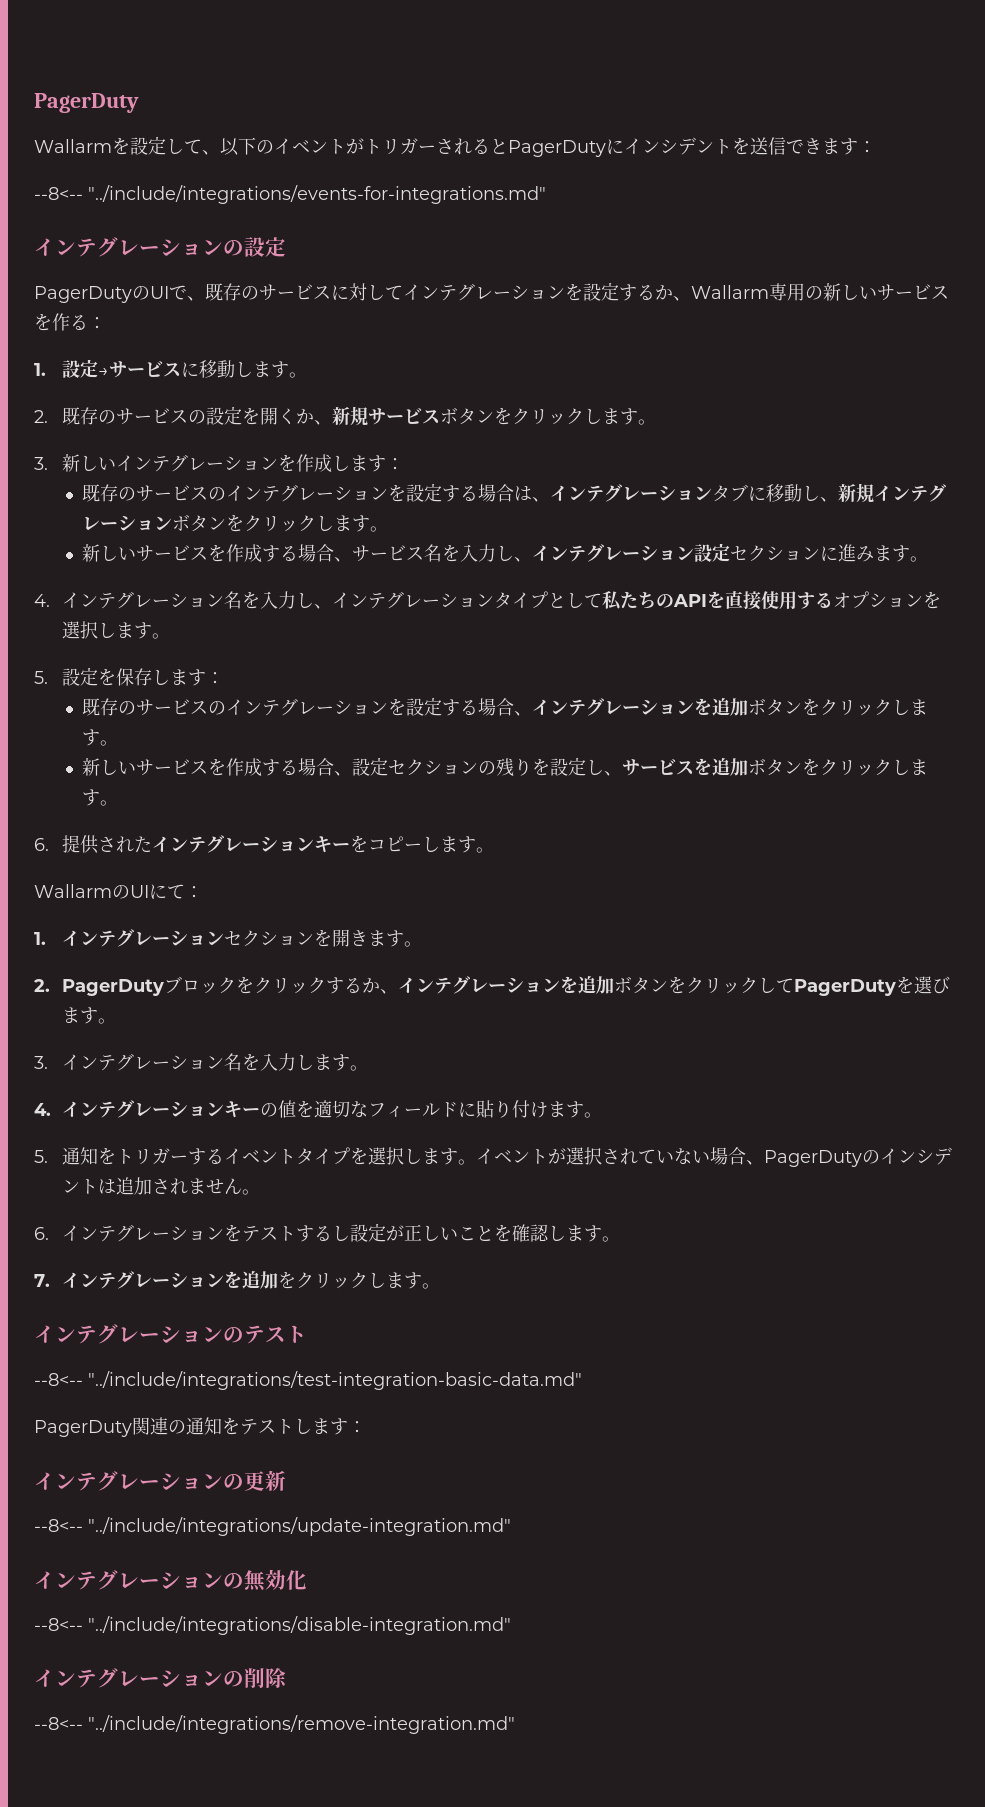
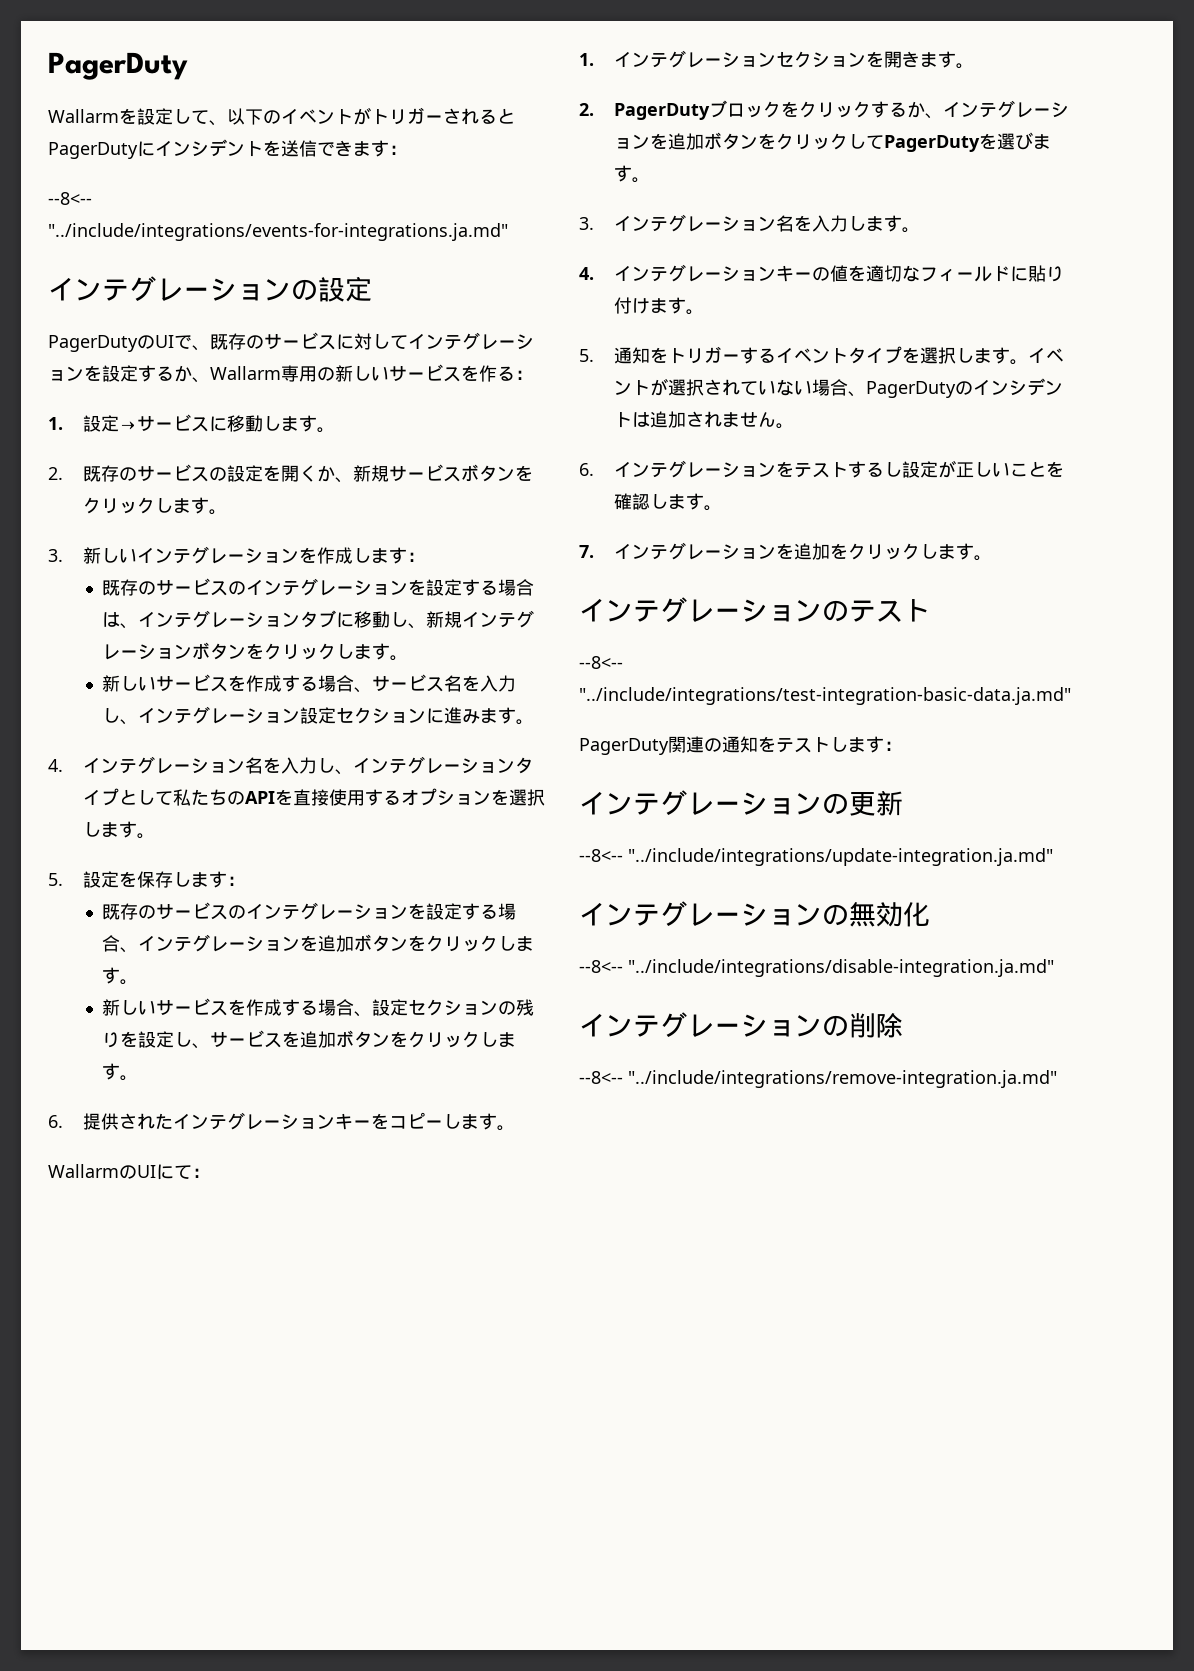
- --8<-- "../include/integrations/events-for-integrations.md"
+ --8<-- "../include/integrations/events-for-integrations.ja.md"
- --8<-- "../include/integrations/test-integration-basic-data.md"
+ --8<-- "../include/integrations/test-integration-basic-data.ja.md"
- --8<-- "../include/integrations/update-integration.md"
+ --8<-- "../include/integrations/update-integration.ja.md"
- --8<-- "../include/integrations/disable-integration.md"
+ --8<-- "../include/integrations/disable-integration.ja.md"
- --8<-- "../include/integrations/remove-integration.md"
+ --8<-- "../include/integrations/remove-integration.ja.md"

